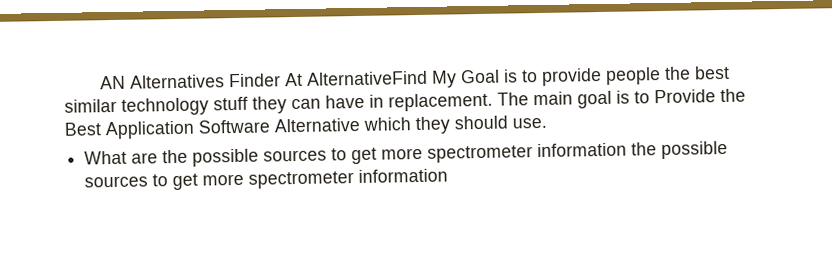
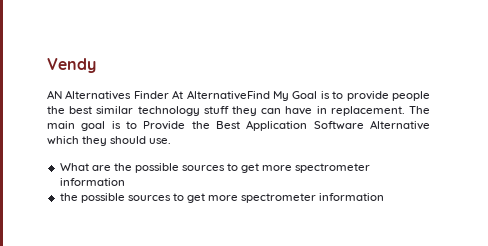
+ Vendy
- What are the possible sources to get more spectrometer information the possible sources to get more spectrometer information
+ What are the possible sources to get more spectrometer information
+ the possible sources to get more spectrometer information

